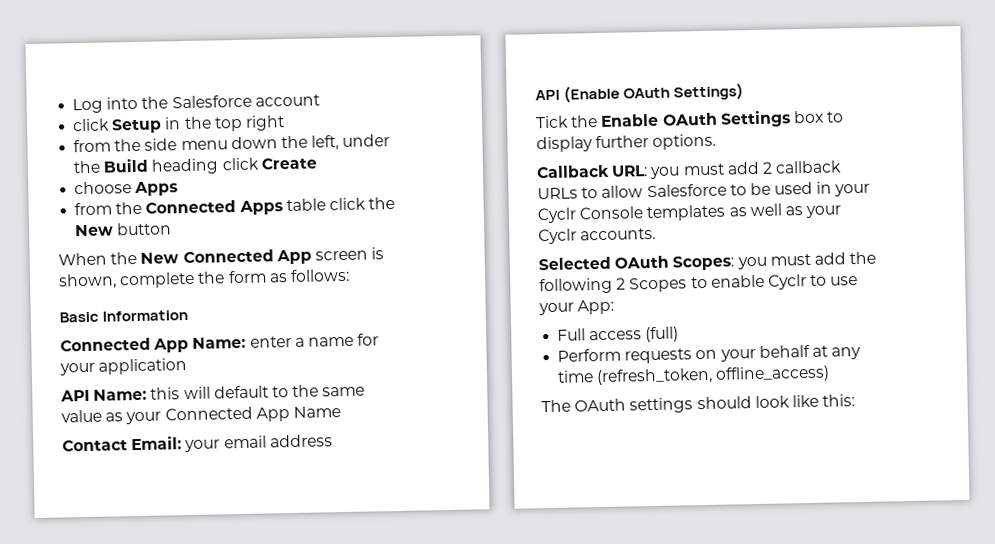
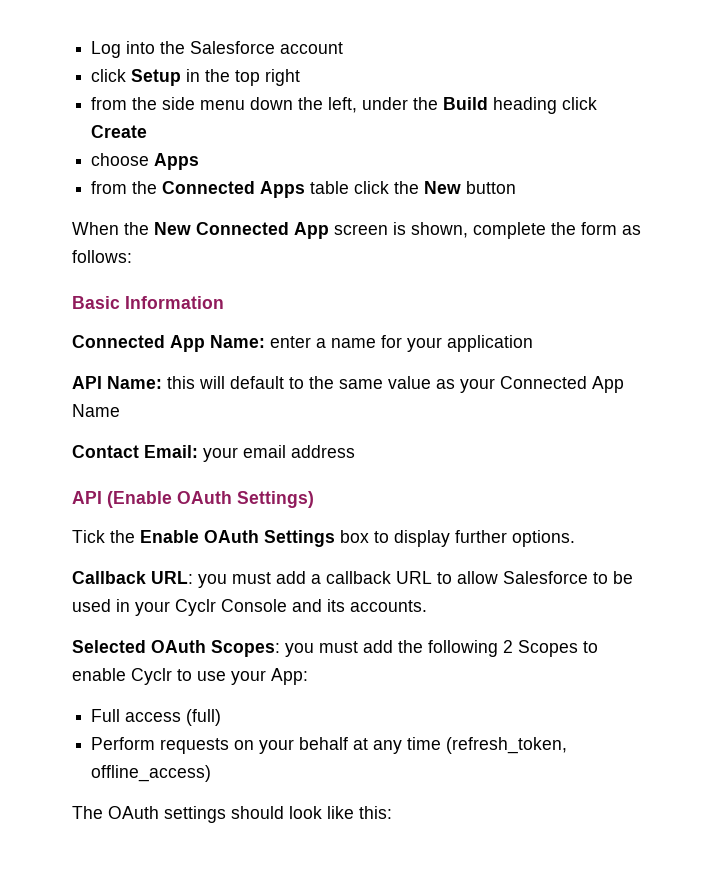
- Callback URL: you must add 2 callback URLs to allow Salesforce to be used in your Cyclr Console templates as well as your Cyclr accounts.
+ Callback URL: you must add a callback URL to allow Salesforce to be used in your Cyclr Console and its accounts.

